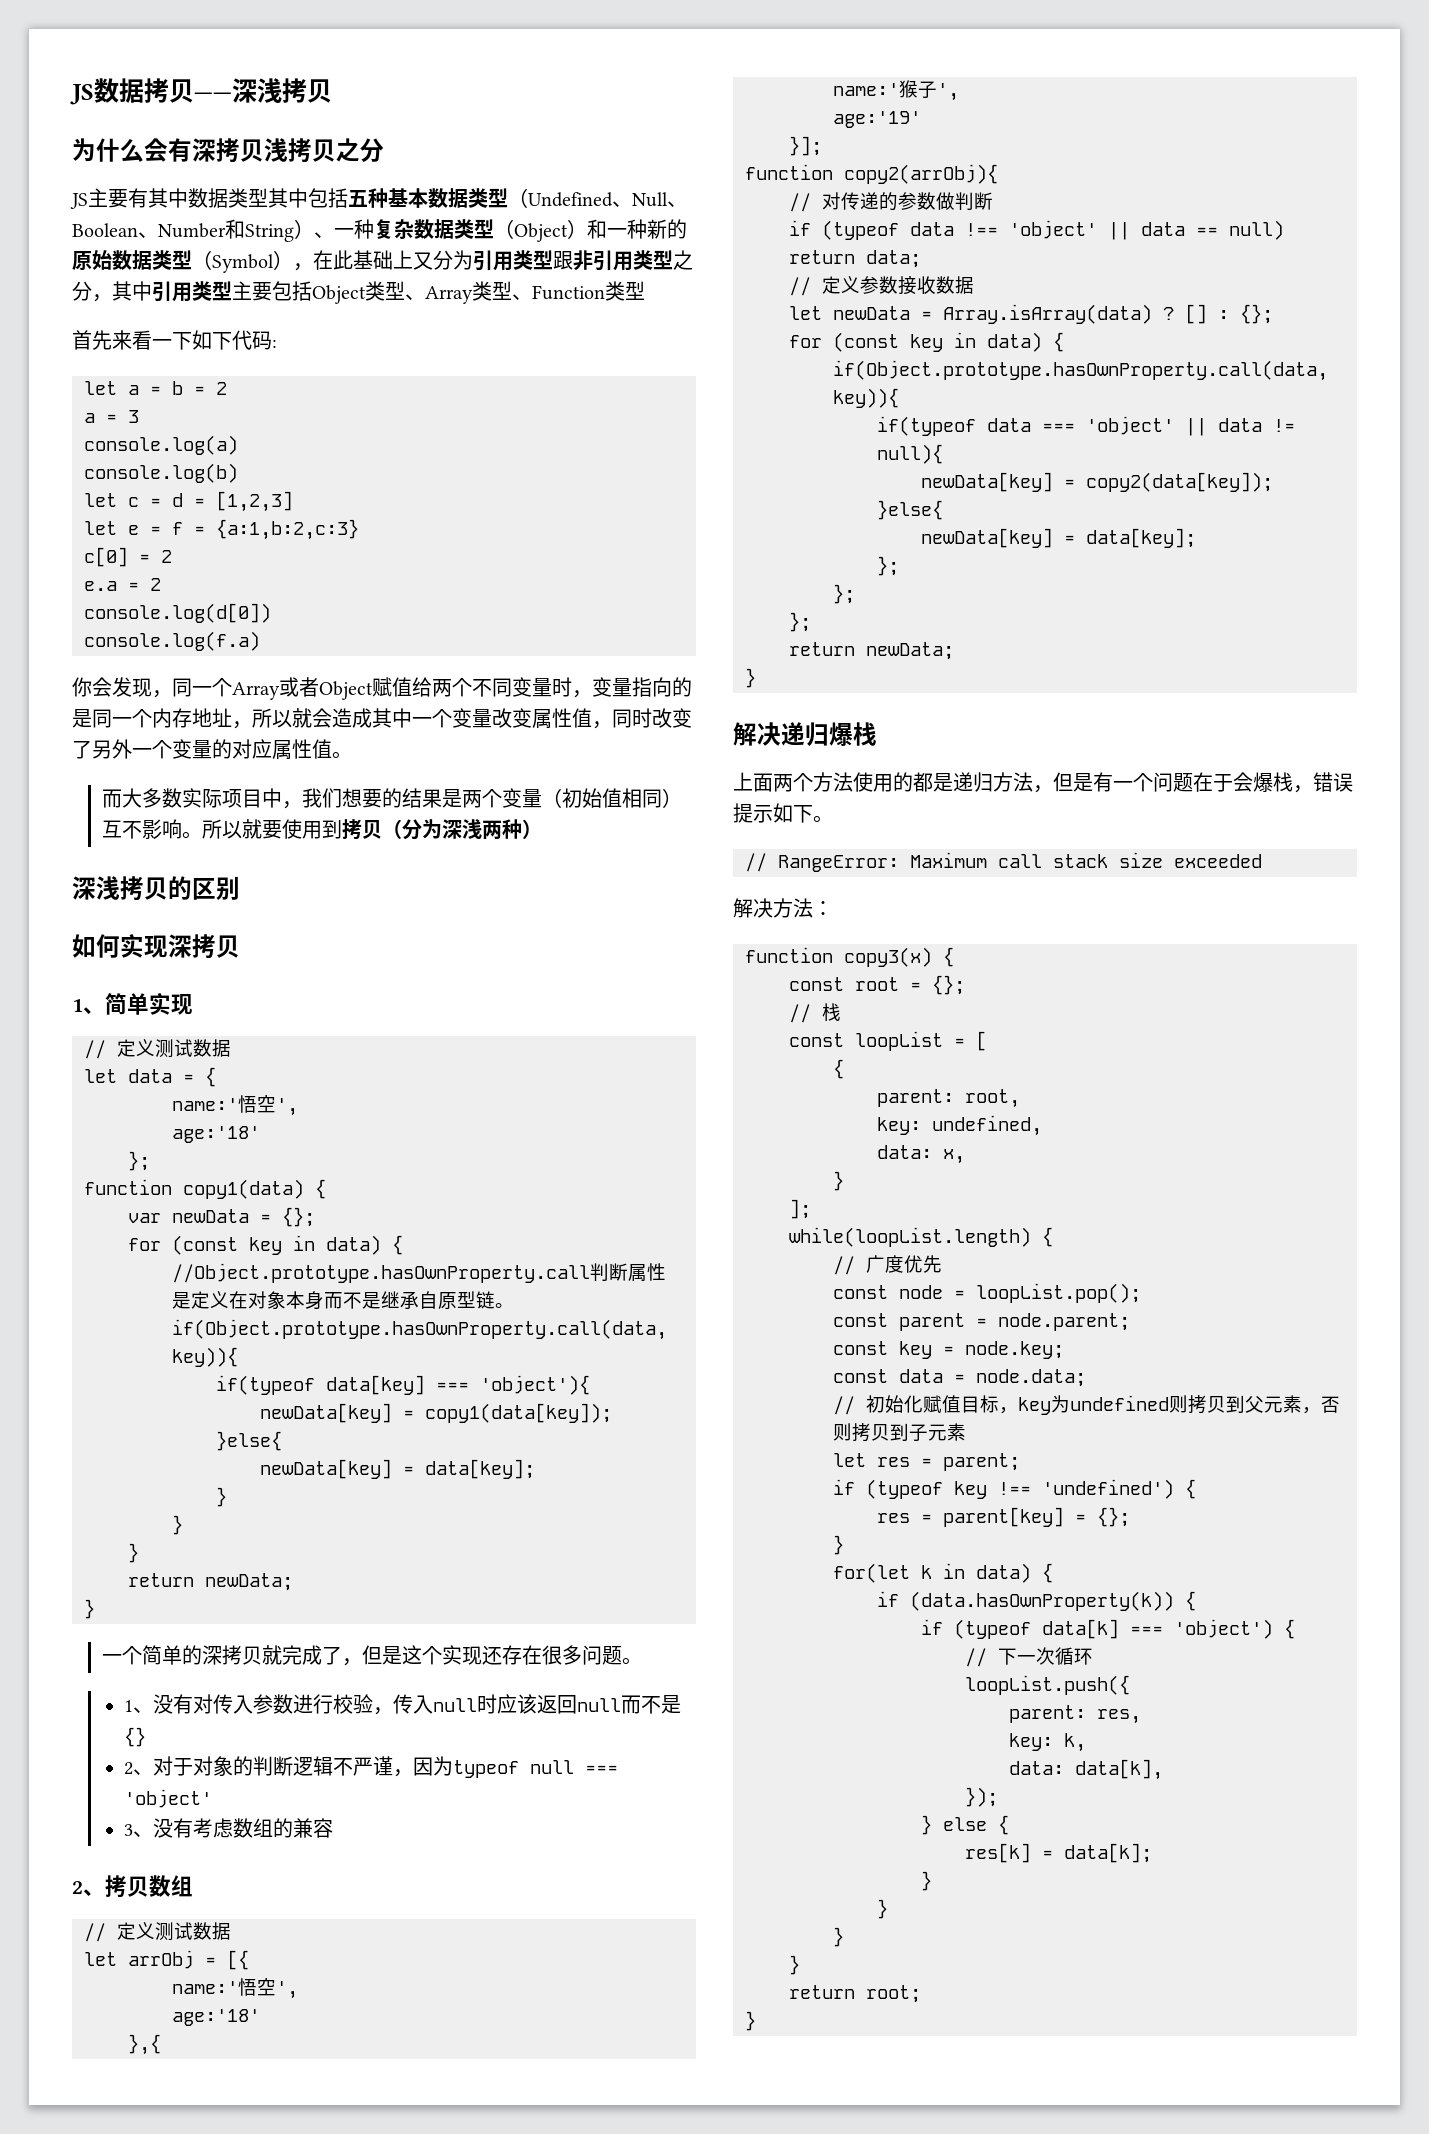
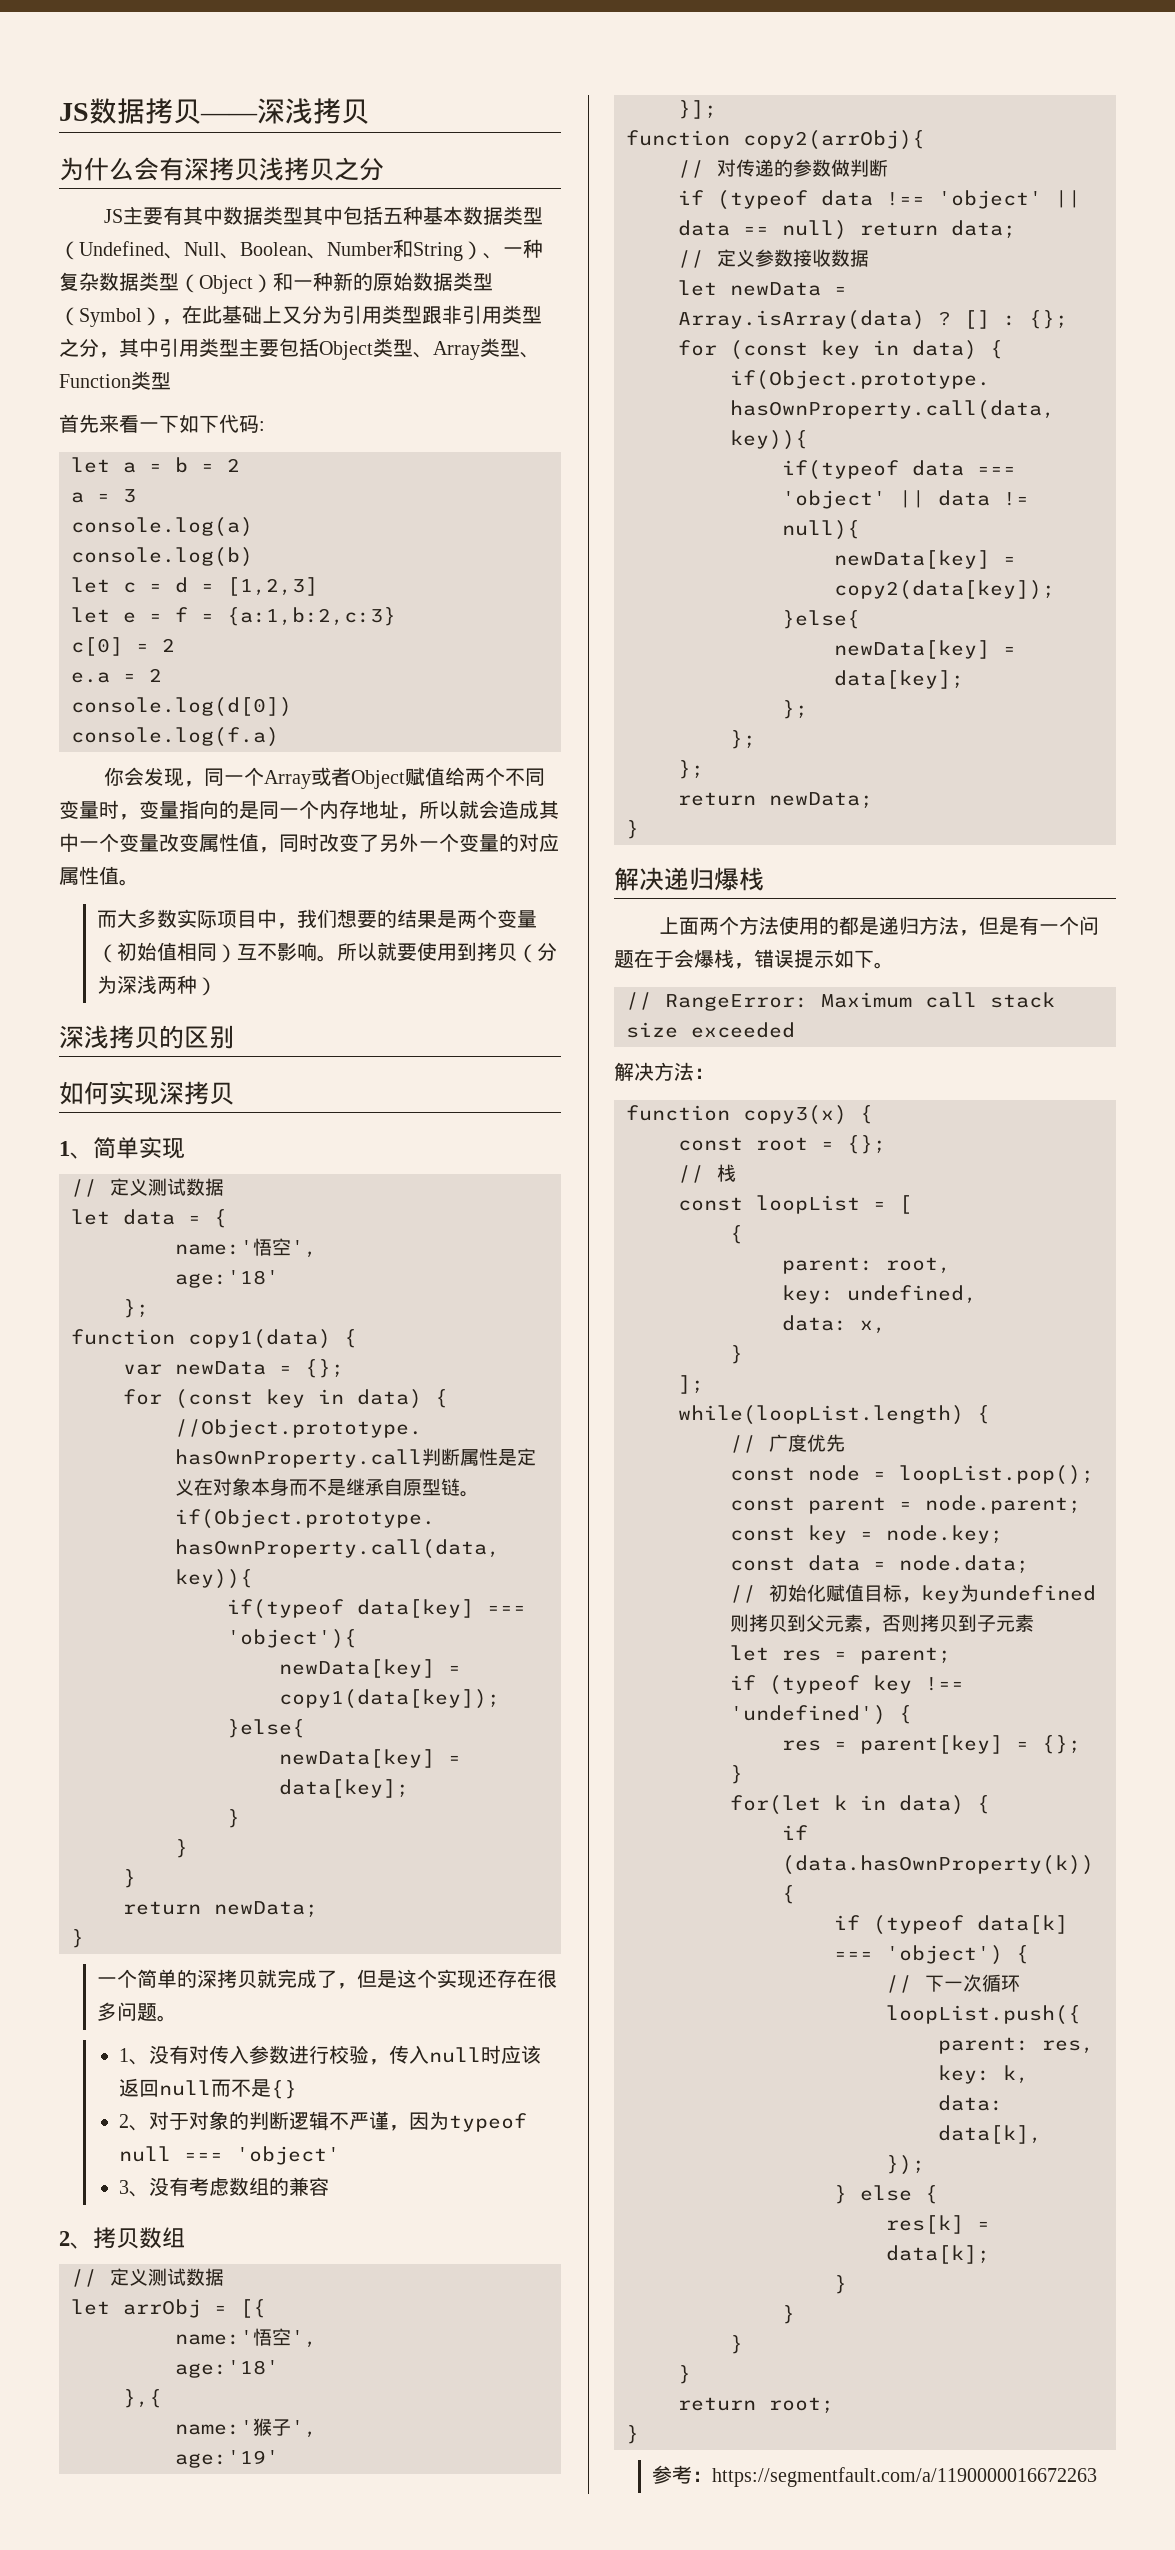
+ 参考：https://segmentfault.com/a/1190000016672263

